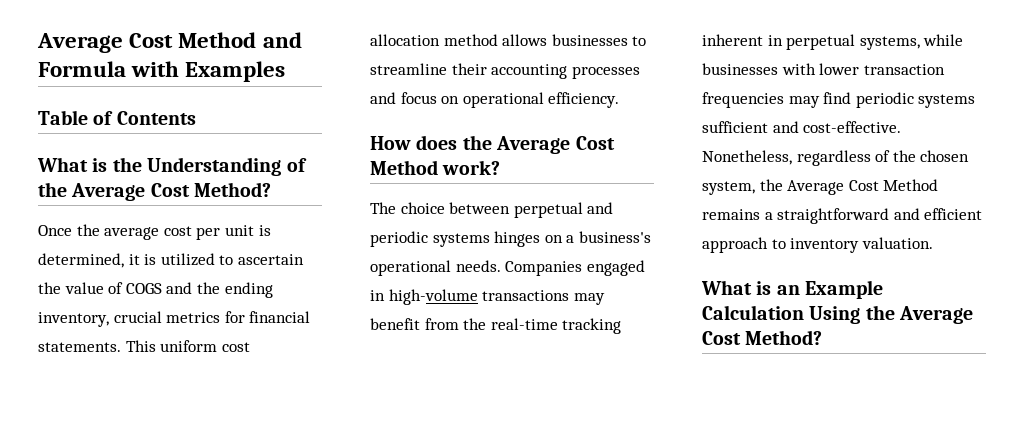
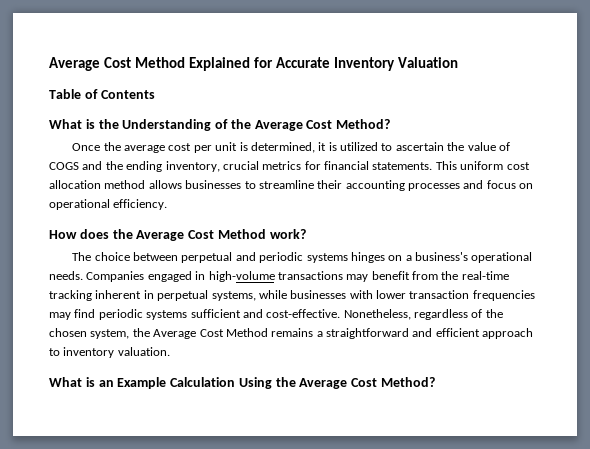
- Average Cost Method and Formula with Examples
+ Average Cost Method Explained for Accurate Inventory Valuation

